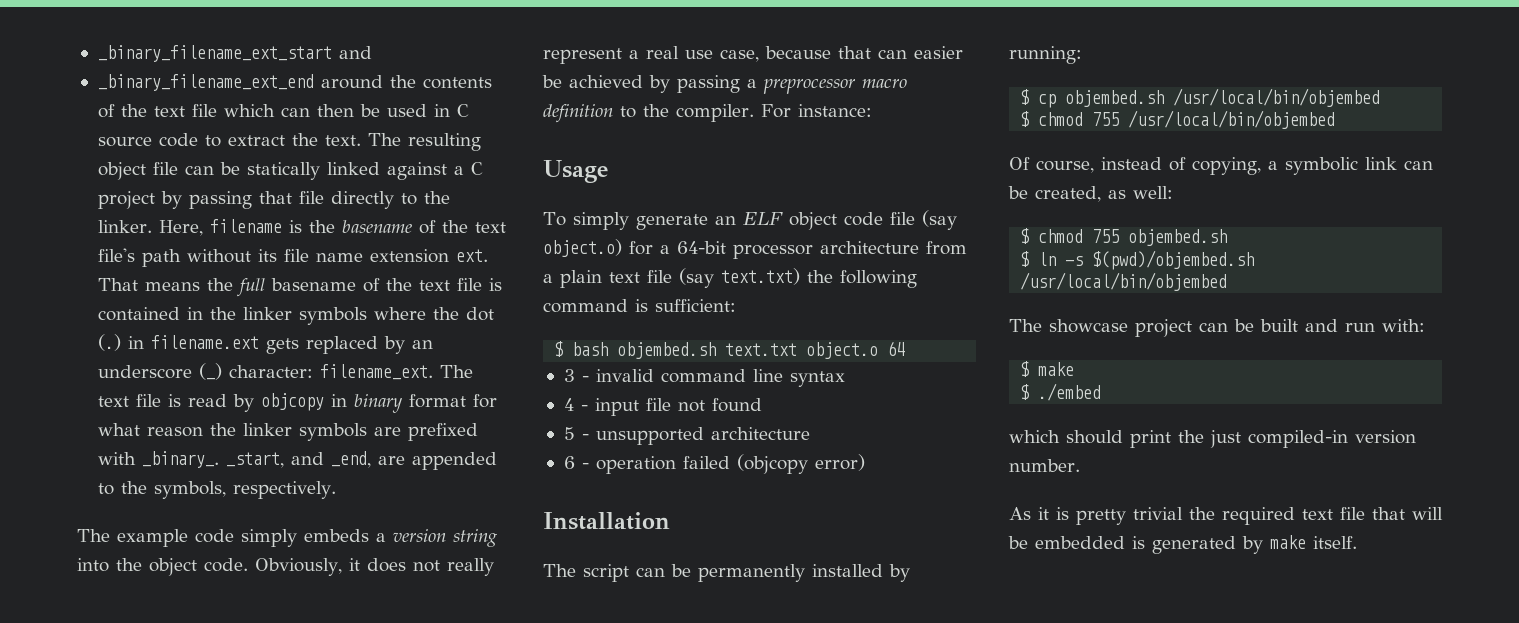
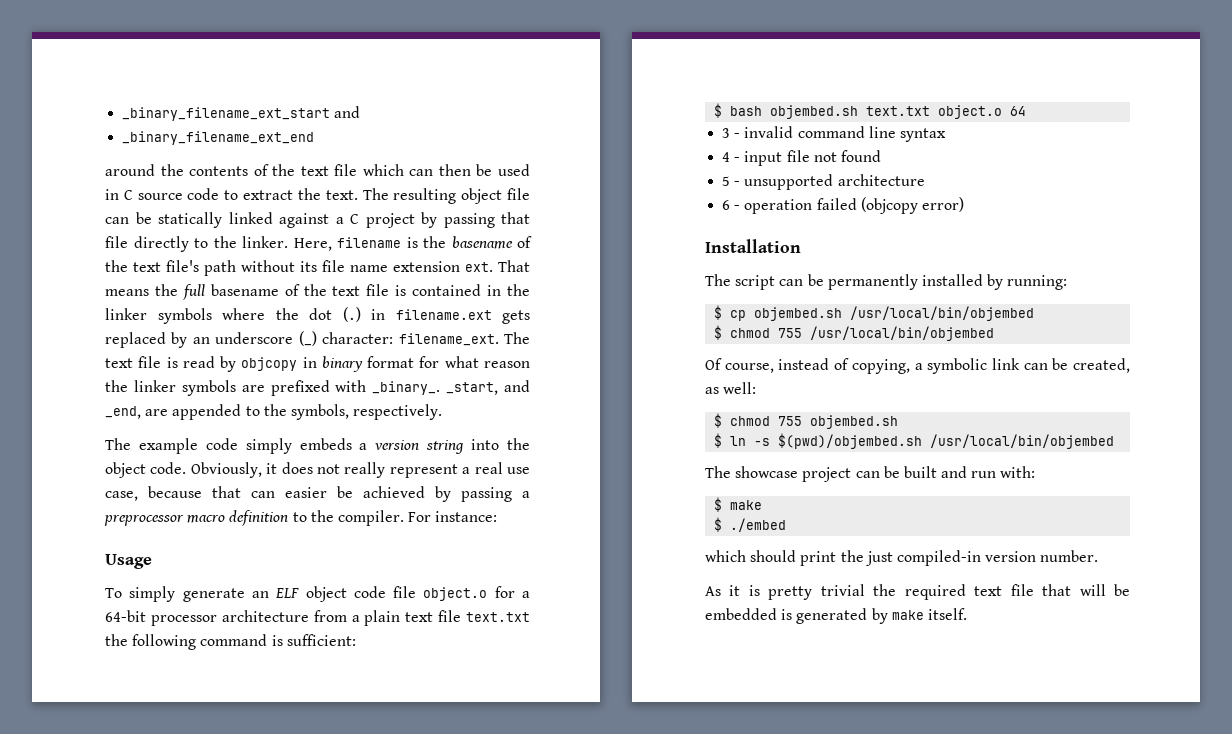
- _binary_filename_ext_end around the contents of the text file which can then be used in C source code to extract the text.
+ _binary_filename_ext_end
+ around the contents of the text file which can then be used in C source code to extract the text.
- To simply generate an ELF object code file (say object.o) for a 64-bit processor architecture from a plain text file (say text.txt) the following command is sufficient:
+ To simply generate an ELF object code file object.o for a 64-bit processor architecture from a plain text file text.txt the following command is sufficient:

